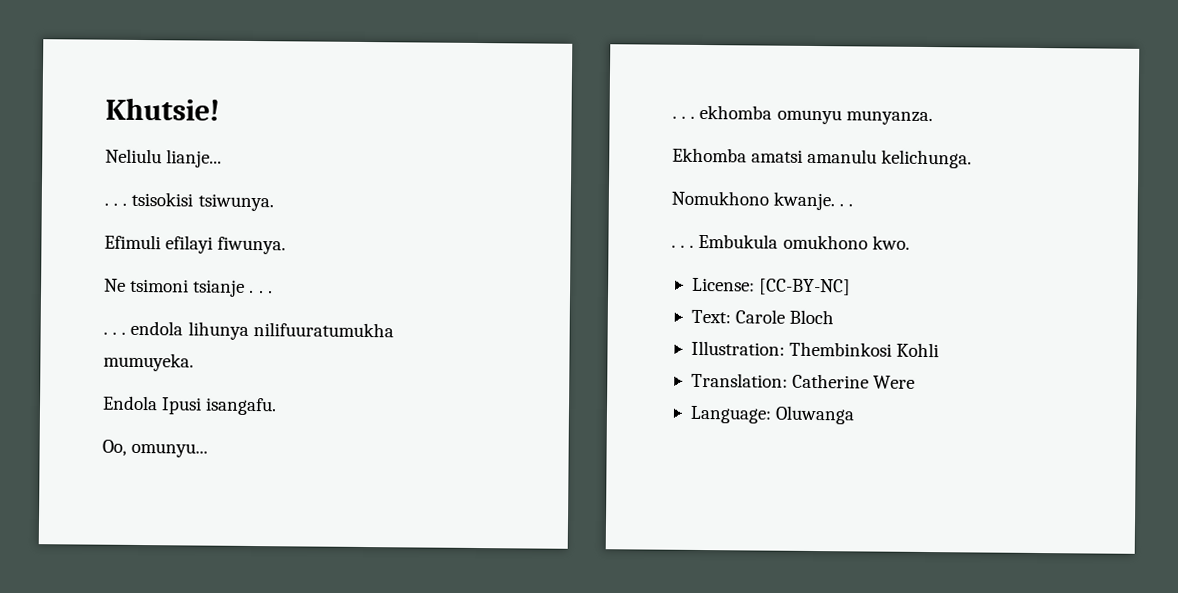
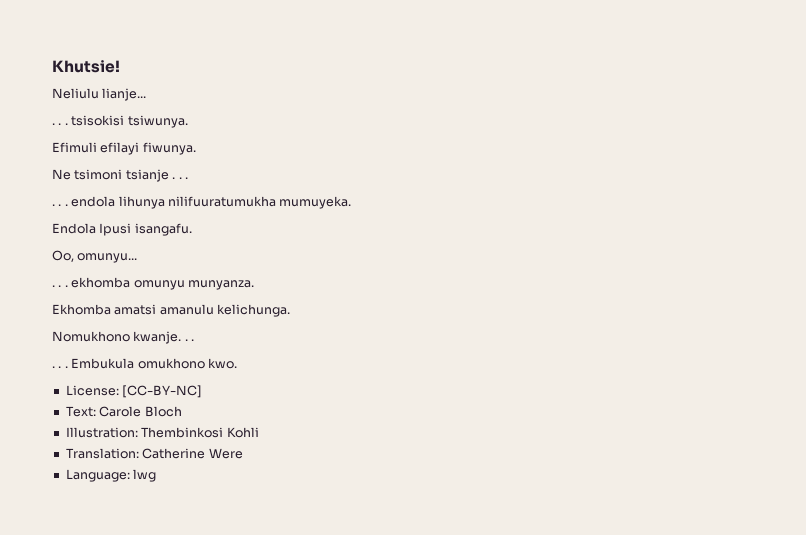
- Language: Oluwanga
+ Language: lwg

